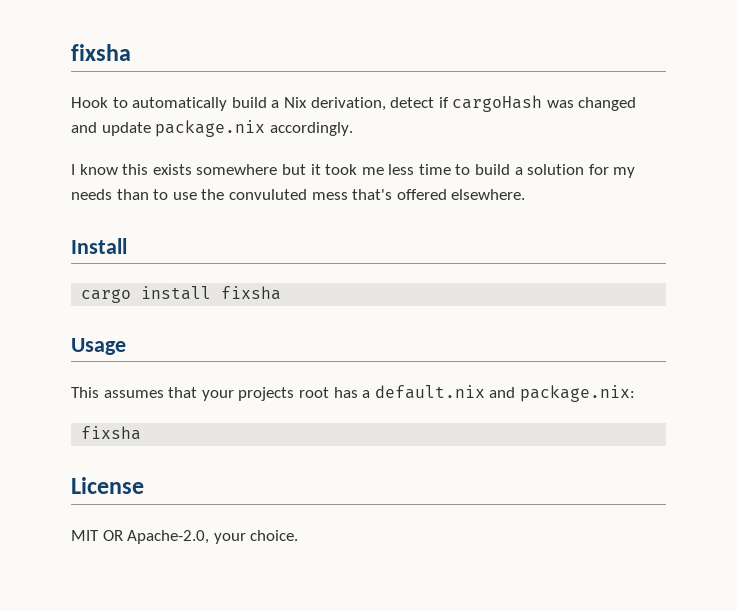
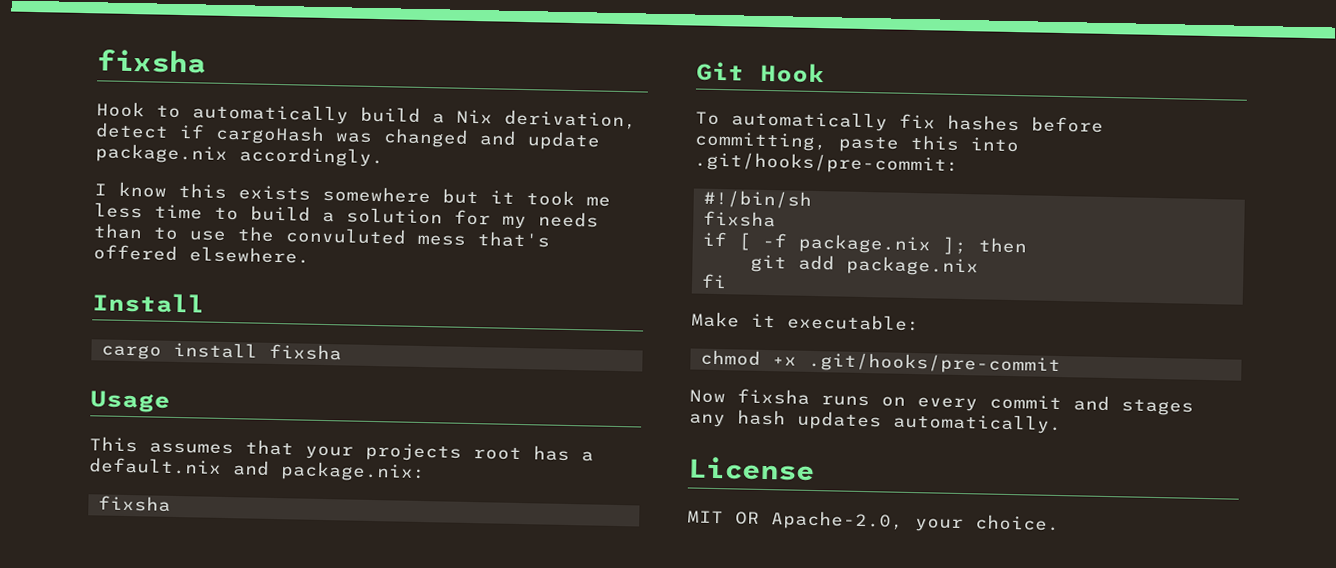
+ Git Hook
+ To automatically fix hashes before committing, paste this into .git/hooks/pre-commit:
+ #!/bin/sh
+ fixsha
+ if [ -f package.nix ]; then
+ git add package.nix
+ fi
+ Make it executable:
+ chmod +x .git/hooks/pre-commit
+ Now fixsha runs on every commit and stages any hash updates automatically.

